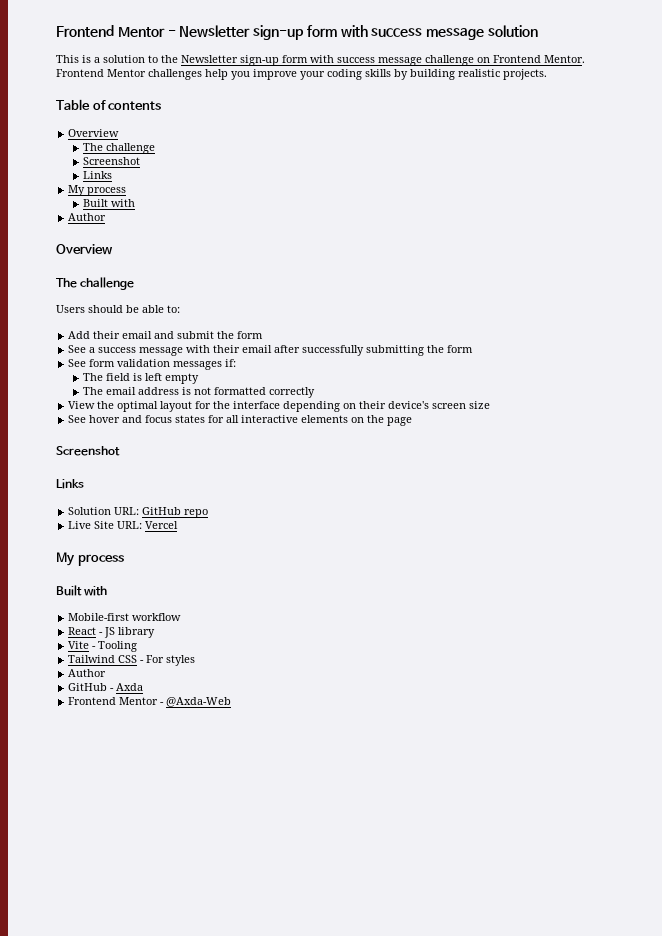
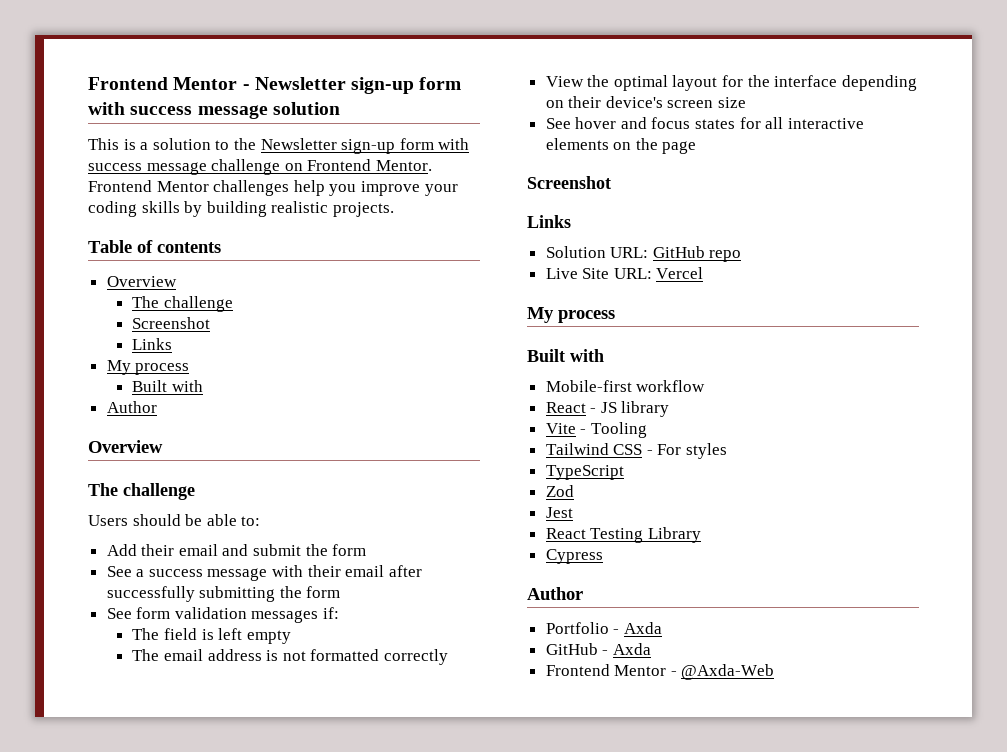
  Tailwind CSS - For styles
+ TypeScript
+ Zod
+ Jest
+ React Testing Library
+ Cypress
  Author
+ Portfolio - Axda

